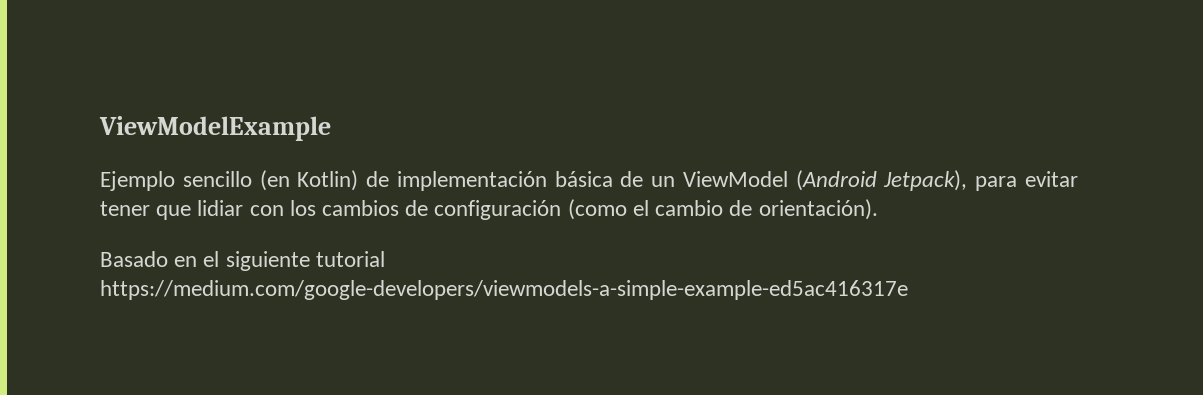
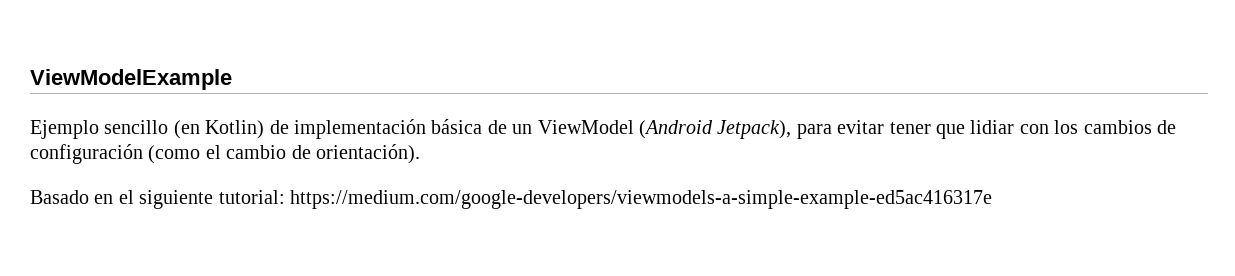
- Basado en el siguiente tutorial https://medium.com/google-developers/viewmodels-a-simple-example-ed5ac416317e
+ Basado en el siguiente tutorial: https://medium.com/google-developers/viewmodels-a-simple-example-ed5ac416317e

